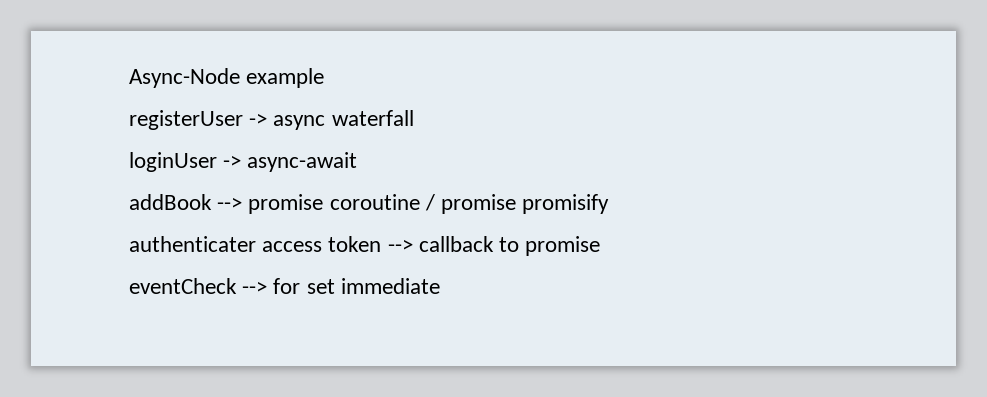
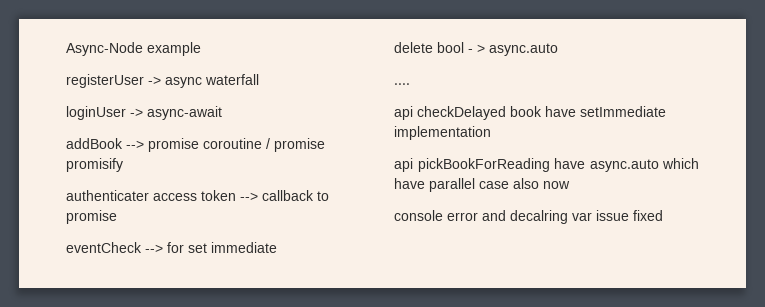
+ delete bool - > async.auto
+ ....
+ api checkDelayed book have setImmediate implementation
+ api pickBookForReading have async.auto which have parallel case also now
+ console error and decalring var issue fixed

